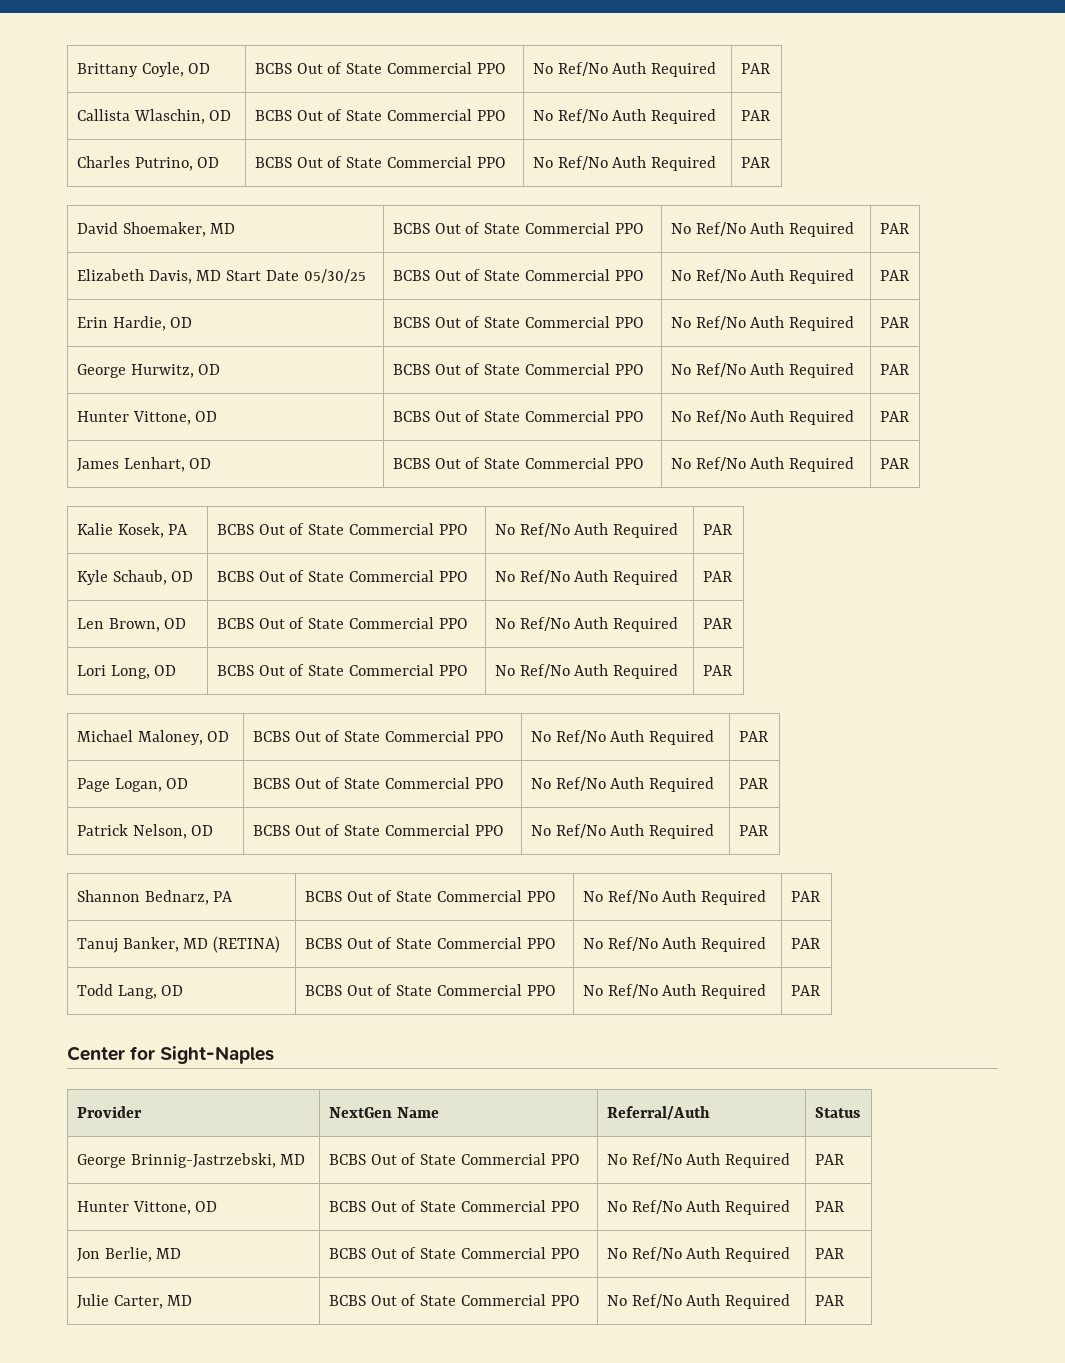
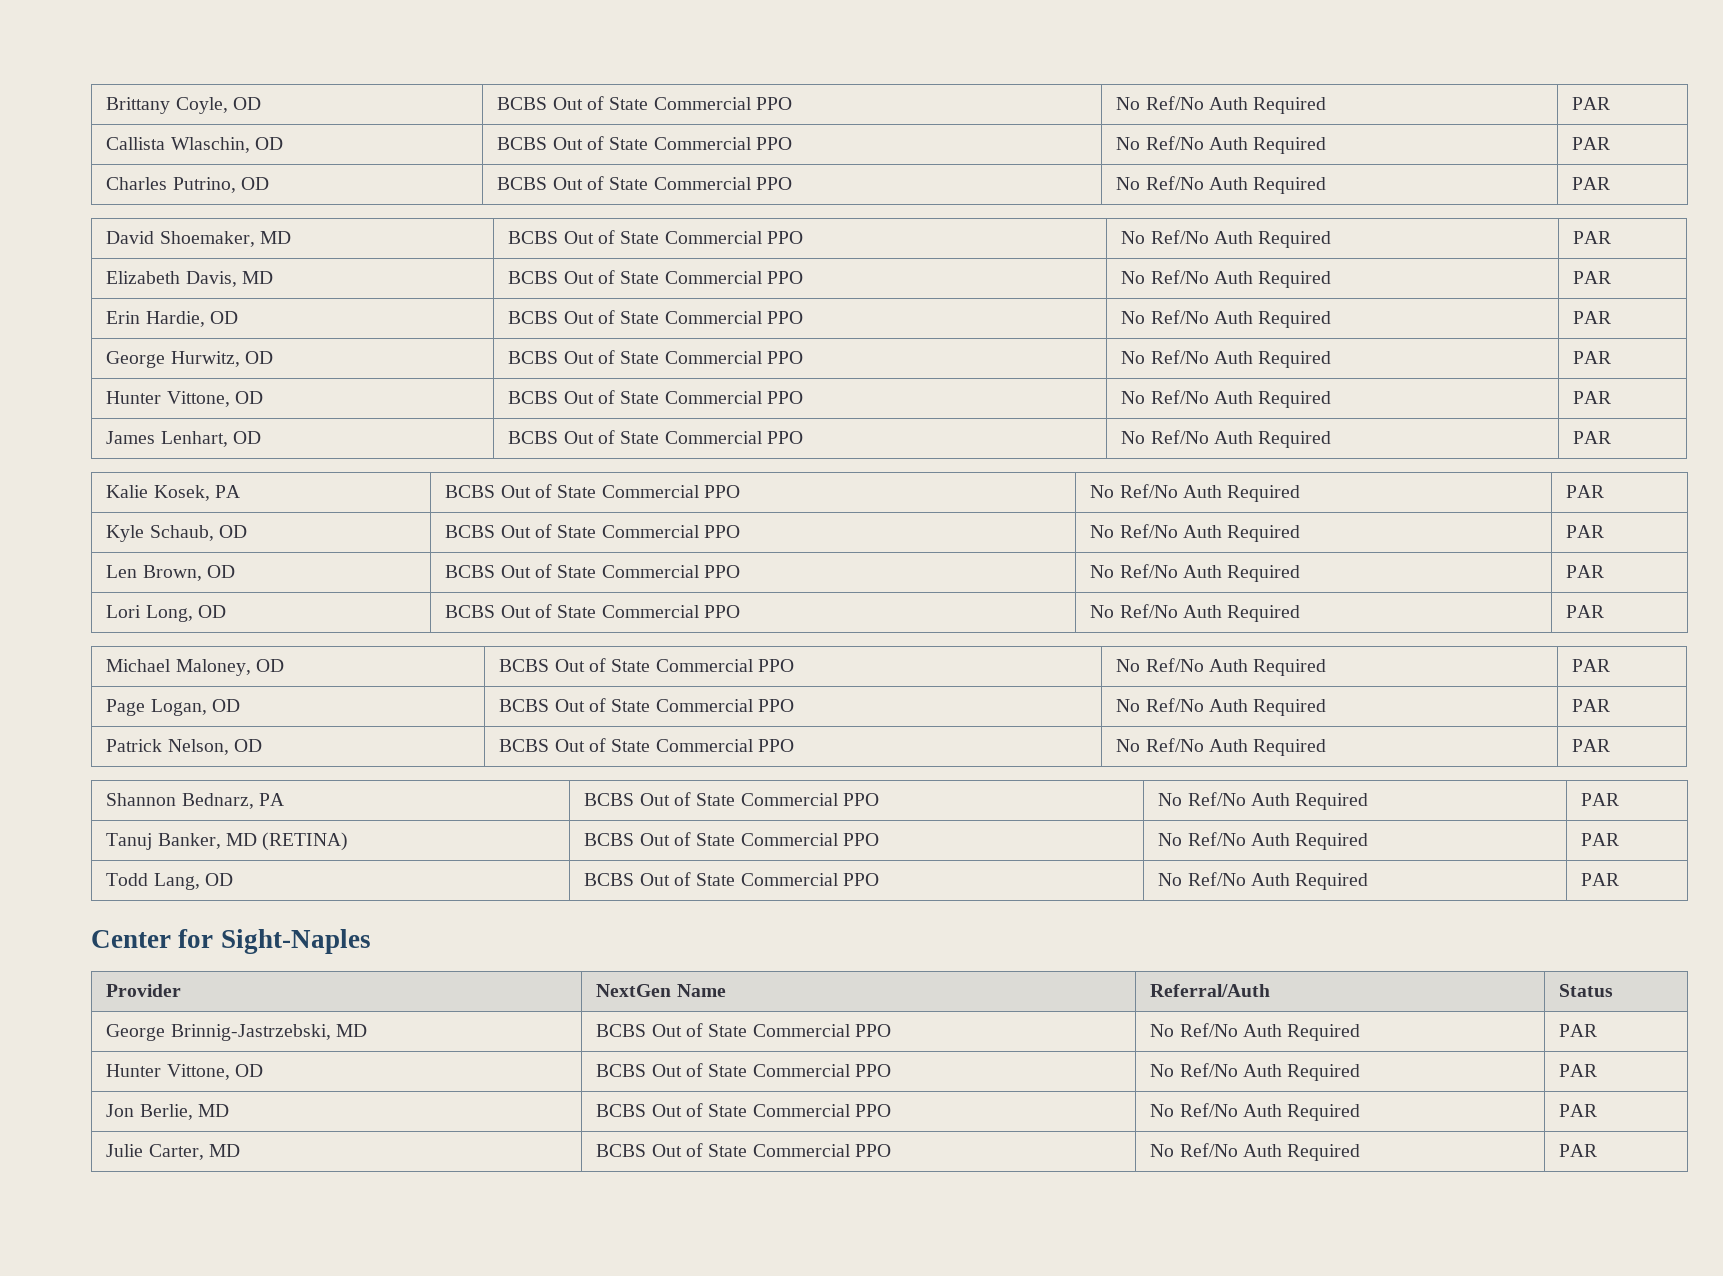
- Elizabeth Davis, MD Start Date 05/30/25 | BCBS Out of State Commercial PPO | No Ref/No Auth Required | PAR
+ Elizabeth Davis, MD | BCBS Out of State Commercial PPO | No Ref/No Auth Required | PAR

